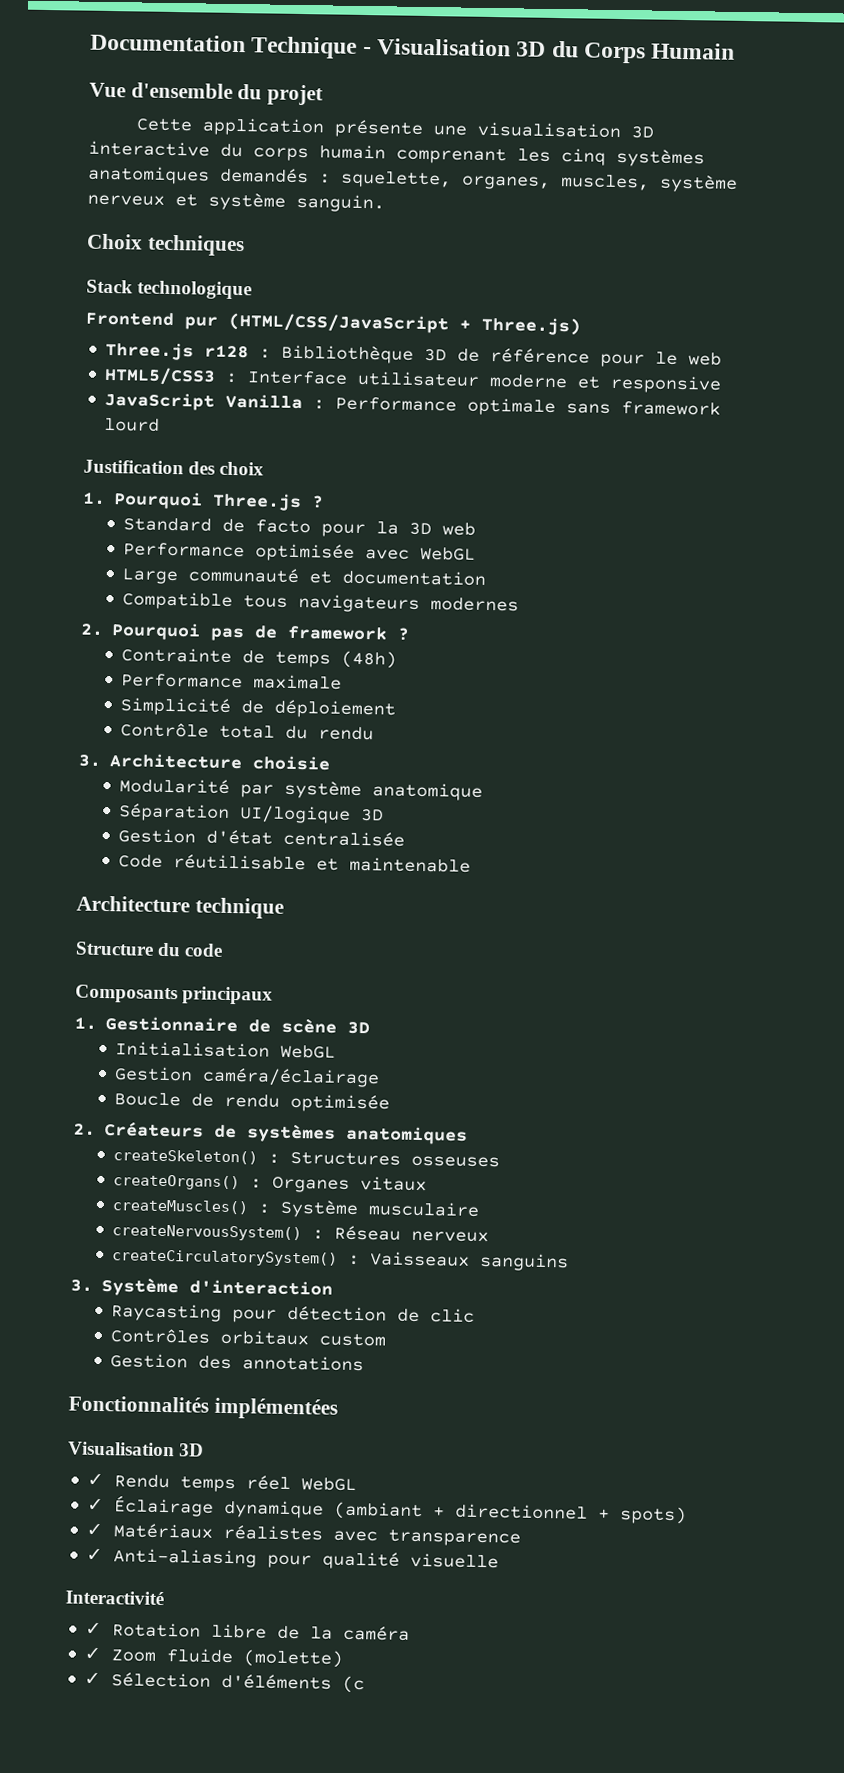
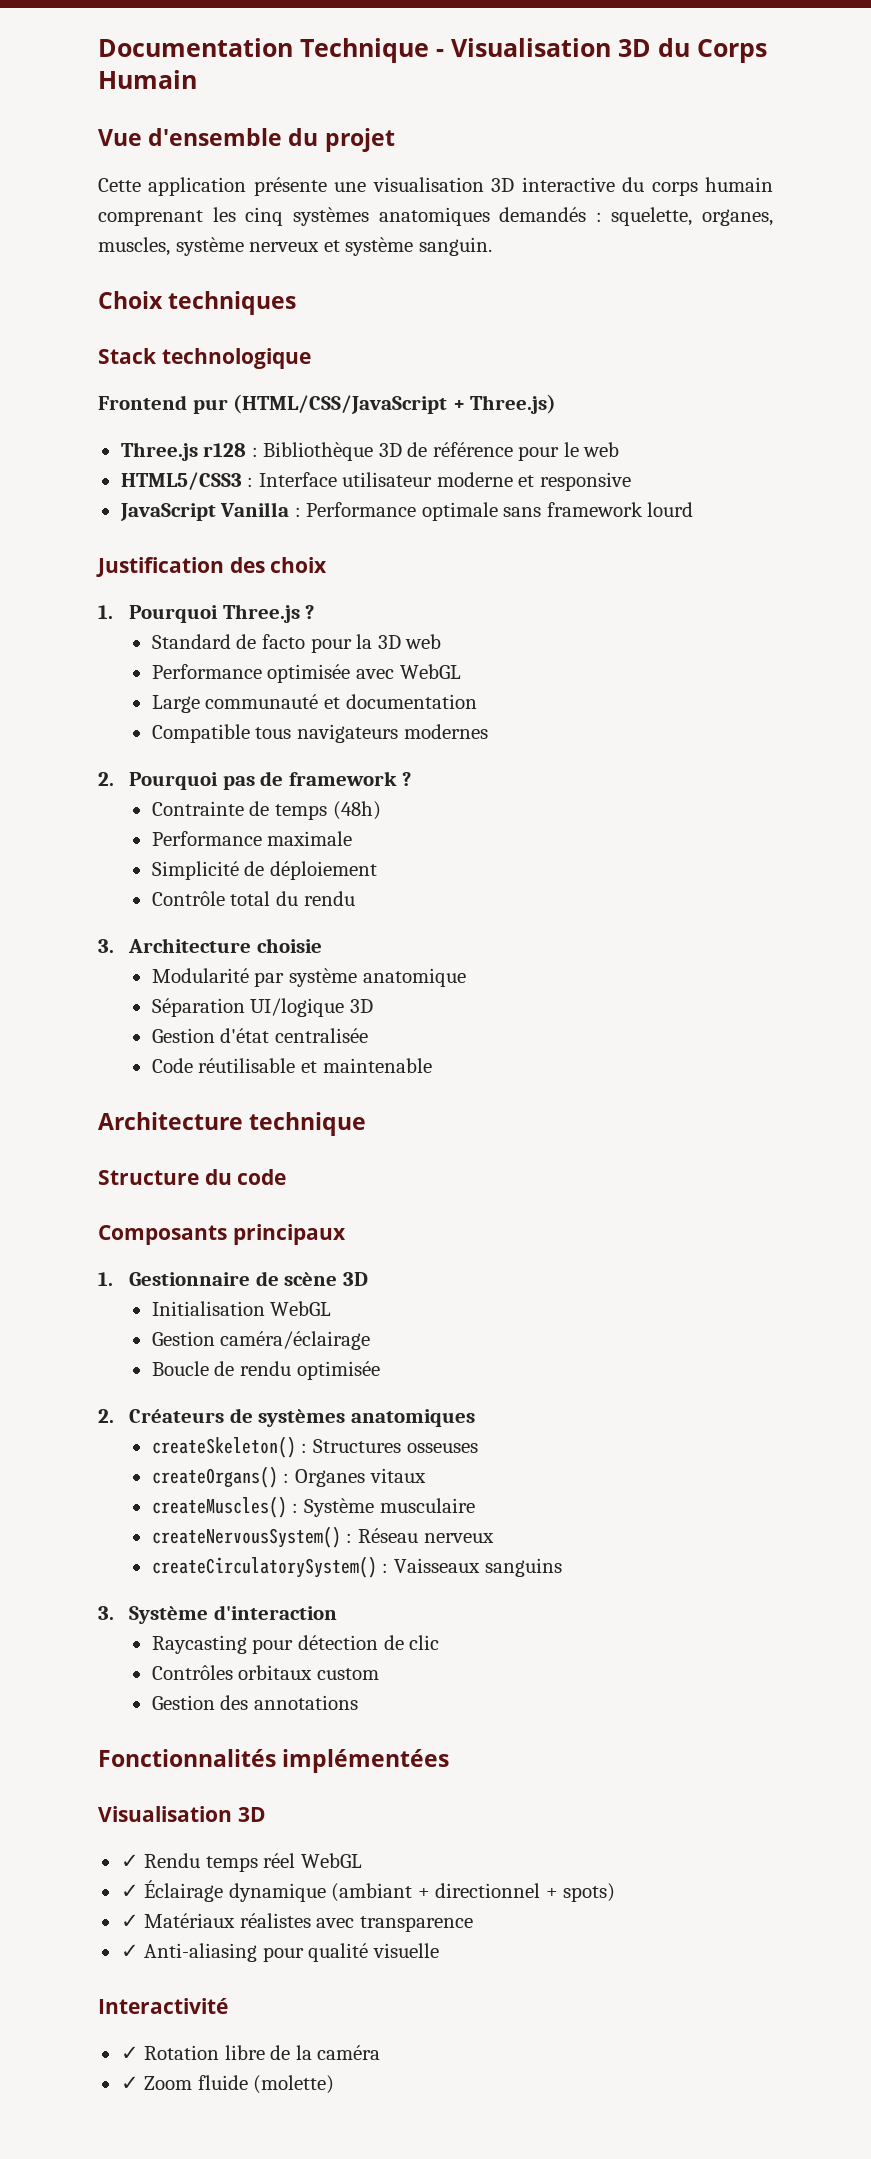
- ✓ Sélection d'éléments (c

